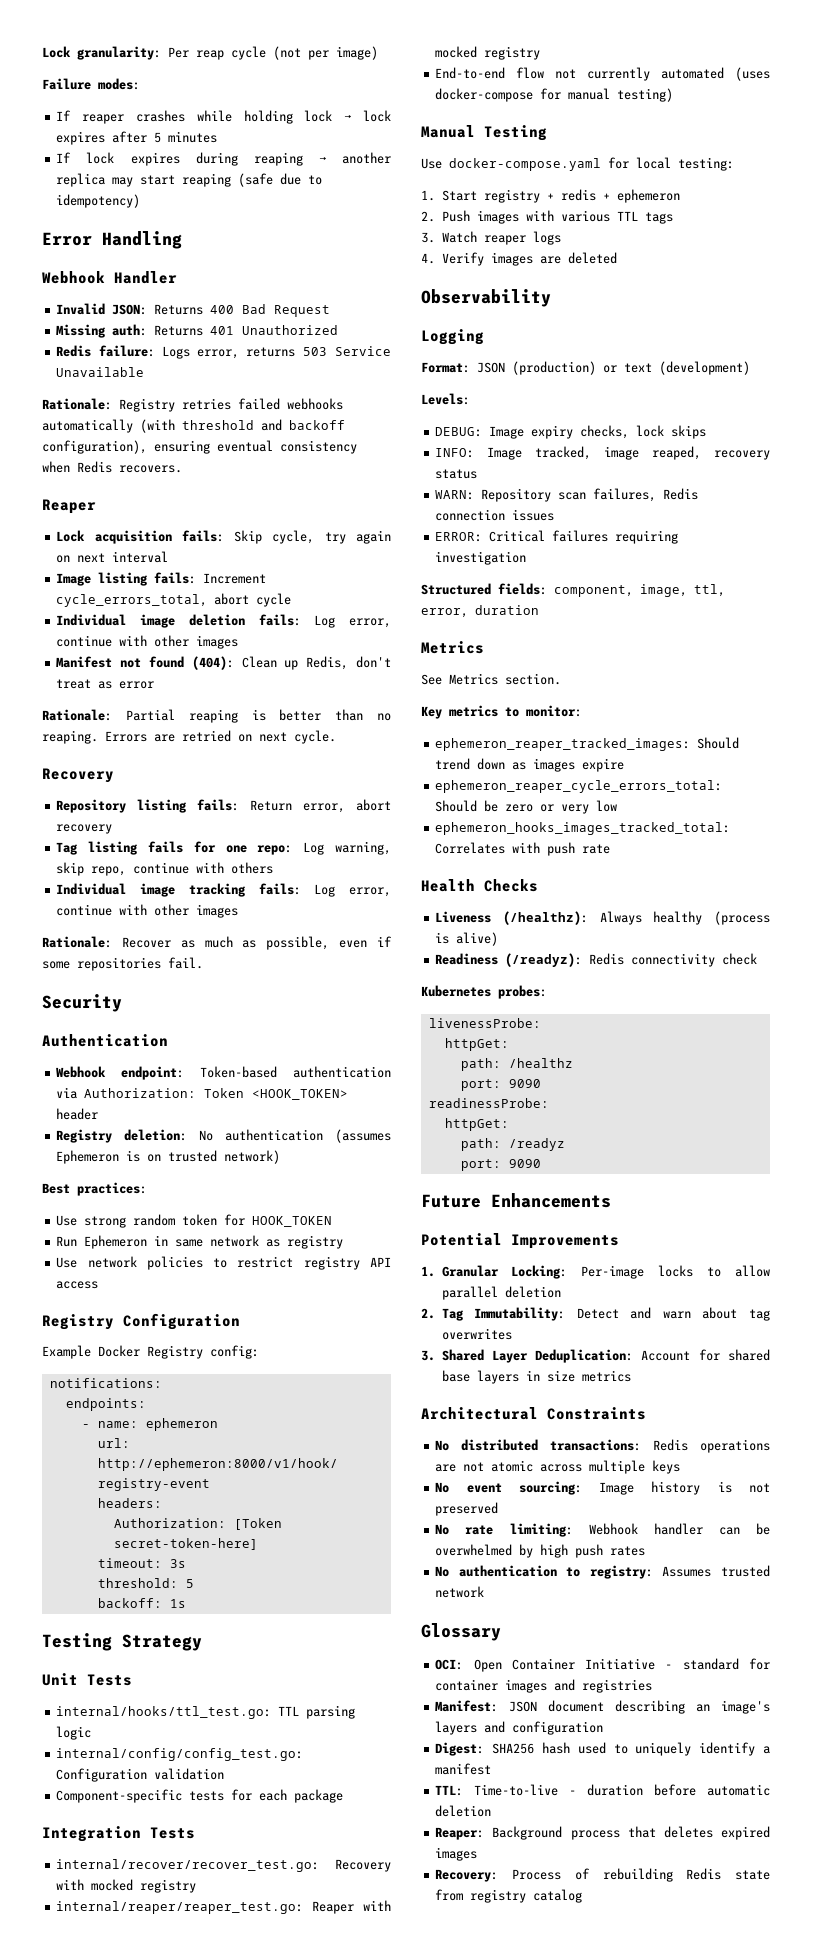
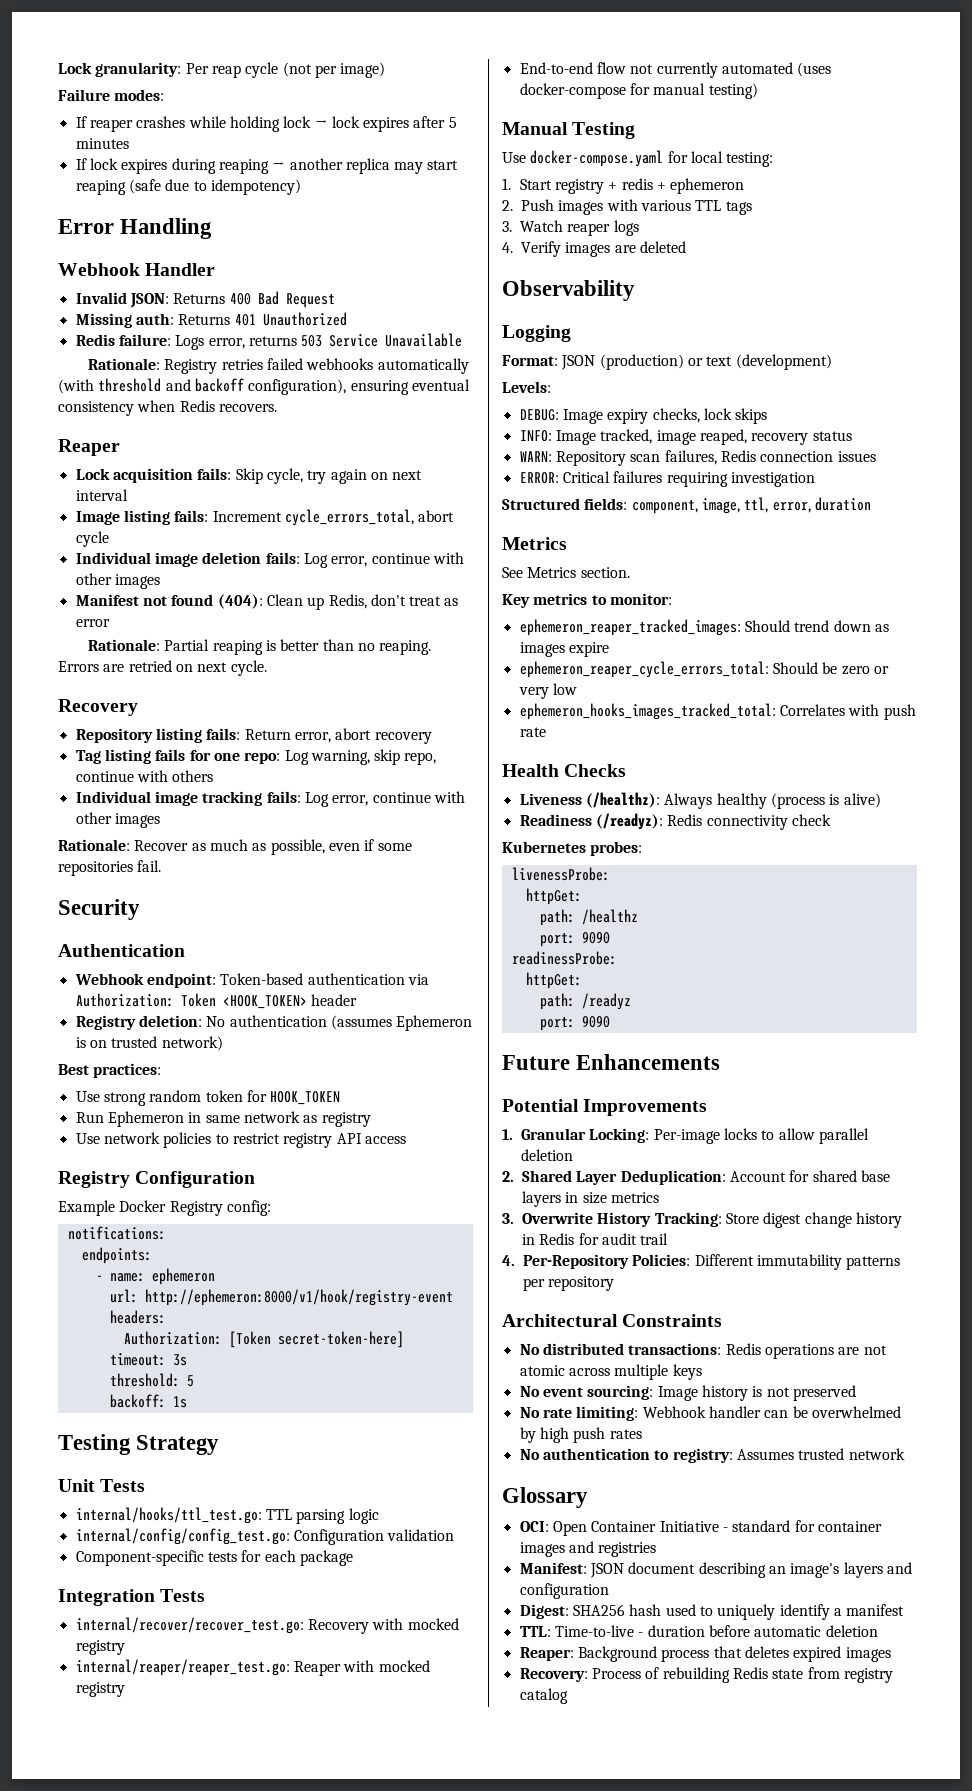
- 2. Tag Immutability: Detect and warn about tag overwrites
- 3. Shared Layer Deduplication: Account for shared base layers in size metrics
+ 2. Shared Layer Deduplication: Account for shared base layers in size metrics
+ 3. Overwrite History Tracking: Store digest change history in Redis for audit trail
+ 4. Per-Repository Policies: Different immutability patterns per repository

